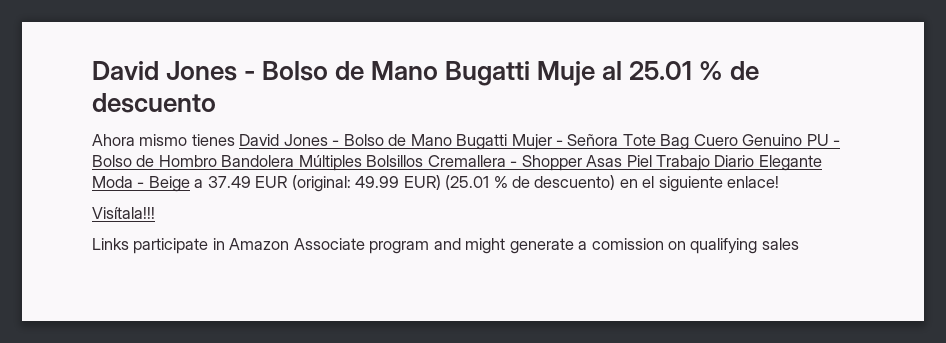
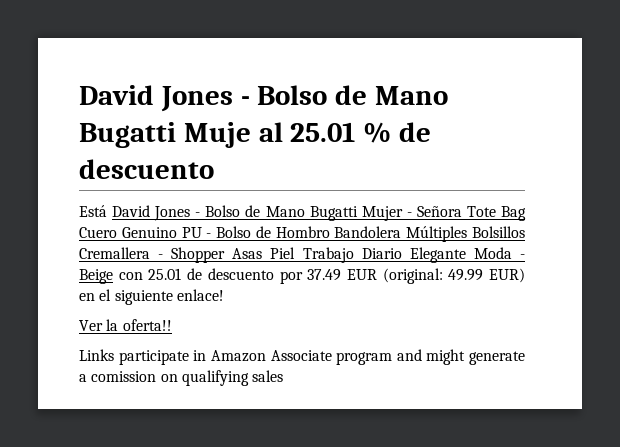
- Ahora mismo tienes David Jones - Bolso de Mano Bugatti Mujer - Señora Tote Bag Cuero Genuino PU - Bolso de Hombro Bandolera Múltiples Bolsillos Cremallera - Shopper Asas Piel Trabajo Diario Elegante Moda - Beige a 37.49 EUR (original: 49.99 EUR) (25.01 % de descuento) en el siguiente enlace!
+ Está David Jones - Bolso de Mano Bugatti Mujer - Señora Tote Bag Cuero Genuino PU - Bolso de Hombro Bandolera Múltiples Bolsillos Cremallera - Shopper Asas Piel Trabajo Diario Elegante Moda - Beige con 25.01 de descuento por 37.49 EUR (original: 49.99 EUR) en el siguiente enlace!
- Visítala!!!
+ Ver la oferta!!

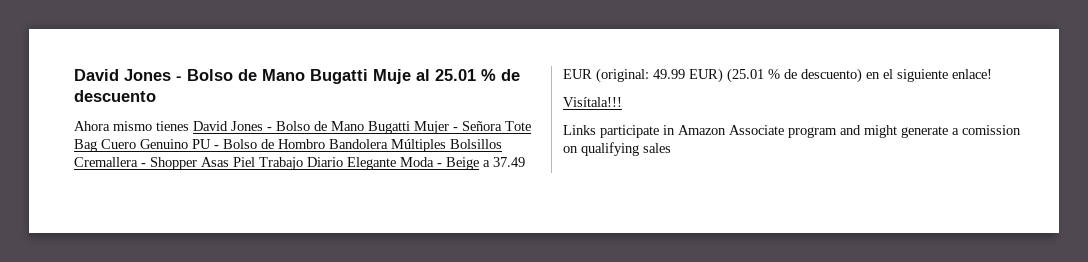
- Está David Jones - Bolso de Mano Bugatti Mujer - Señora Tote Bag Cuero Genuino PU - Bolso de Hombro Bandolera Múltiples Bolsillos Cremallera - Shopper Asas Piel Trabajo Diario Elegante Moda - Beige con 25.01 de descuento por 37.49 EUR (original: 49.99 EUR) en el siguiente enlace!
+ Ahora mismo tienes David Jones - Bolso de Mano Bugatti Mujer - Señora Tote Bag Cuero Genuino PU - Bolso de Hombro Bandolera Múltiples Bolsillos Cremallera - Shopper Asas Piel Trabajo Diario Elegante Moda - Beige a 37.49 EUR (original: 49.99 EUR) (25.01 % de descuento) en el siguiente enlace!
- Ver la oferta!!
+ Visítala!!!

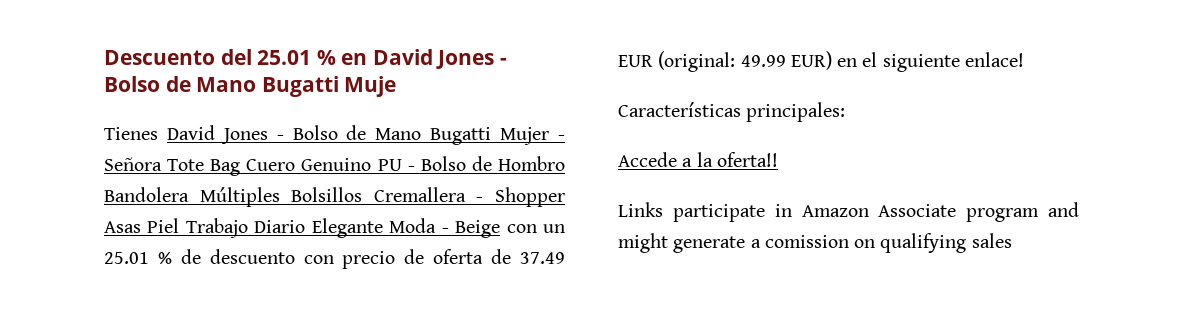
- David Jones - Bolso de Mano Bugatti Muje al 25.01 % de descuento
- Ahora mismo tienes David Jones - Bolso de Mano Bugatti Mujer - Señora Tote Bag Cuero Genuino PU - Bolso de Hombro Bandolera Múltiples Bolsillos Cremallera - Shopper Asas Piel Trabajo Diario Elegante Moda - Beige a 37.49 EUR (original: 49.99 EUR) (25.01 % de descuento) en el siguiente enlace!
+ Descuento del 25.01 % en David Jones - Bolso de Mano Bugatti Muje
+ Tienes David Jones - Bolso de Mano Bugatti Mujer - Señora Tote Bag Cuero Genuino PU - Bolso de Hombro Bandolera Múltiples Bolsillos Cremallera - Shopper Asas Piel Trabajo Diario Elegante Moda - Beige con un 25.01 % de descuento con precio de oferta de 37.49 EUR (original: 49.99 EUR) en el siguiente enlace!
- Visítala!!!
+ Características principales:
+ Accede a la oferta!!

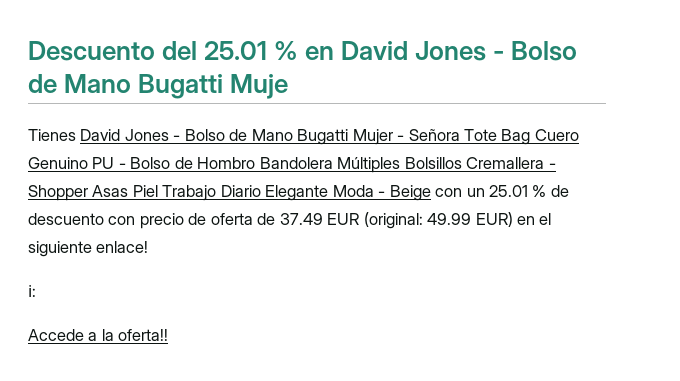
- Características principales:
+ ℹ:
- Links participate in Amazon Associate program and might generate a comission on qualifying sales

